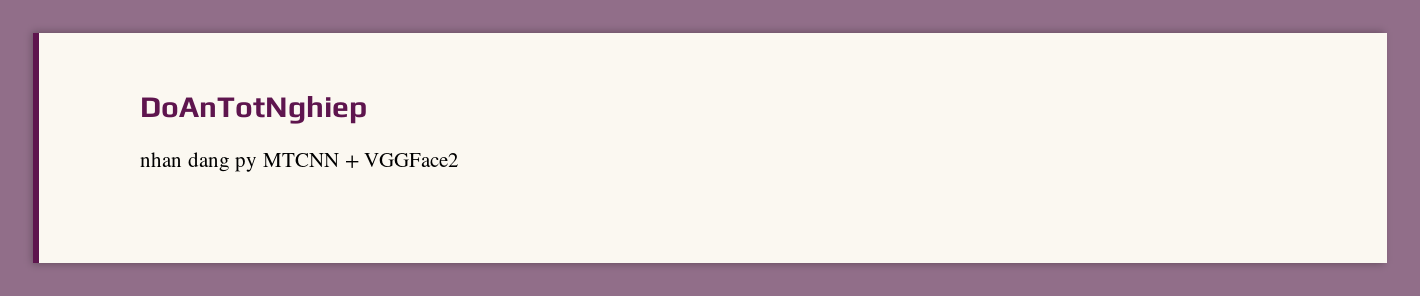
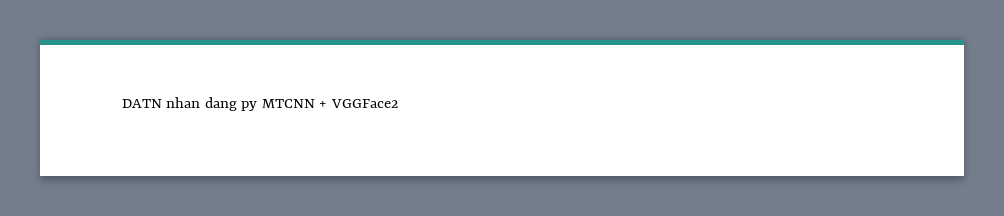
- DoAnTotNghiep
- nhan dang py MTCNN + VGGFace2
+ DATN nhan dang py MTCNN + VGGFace2

